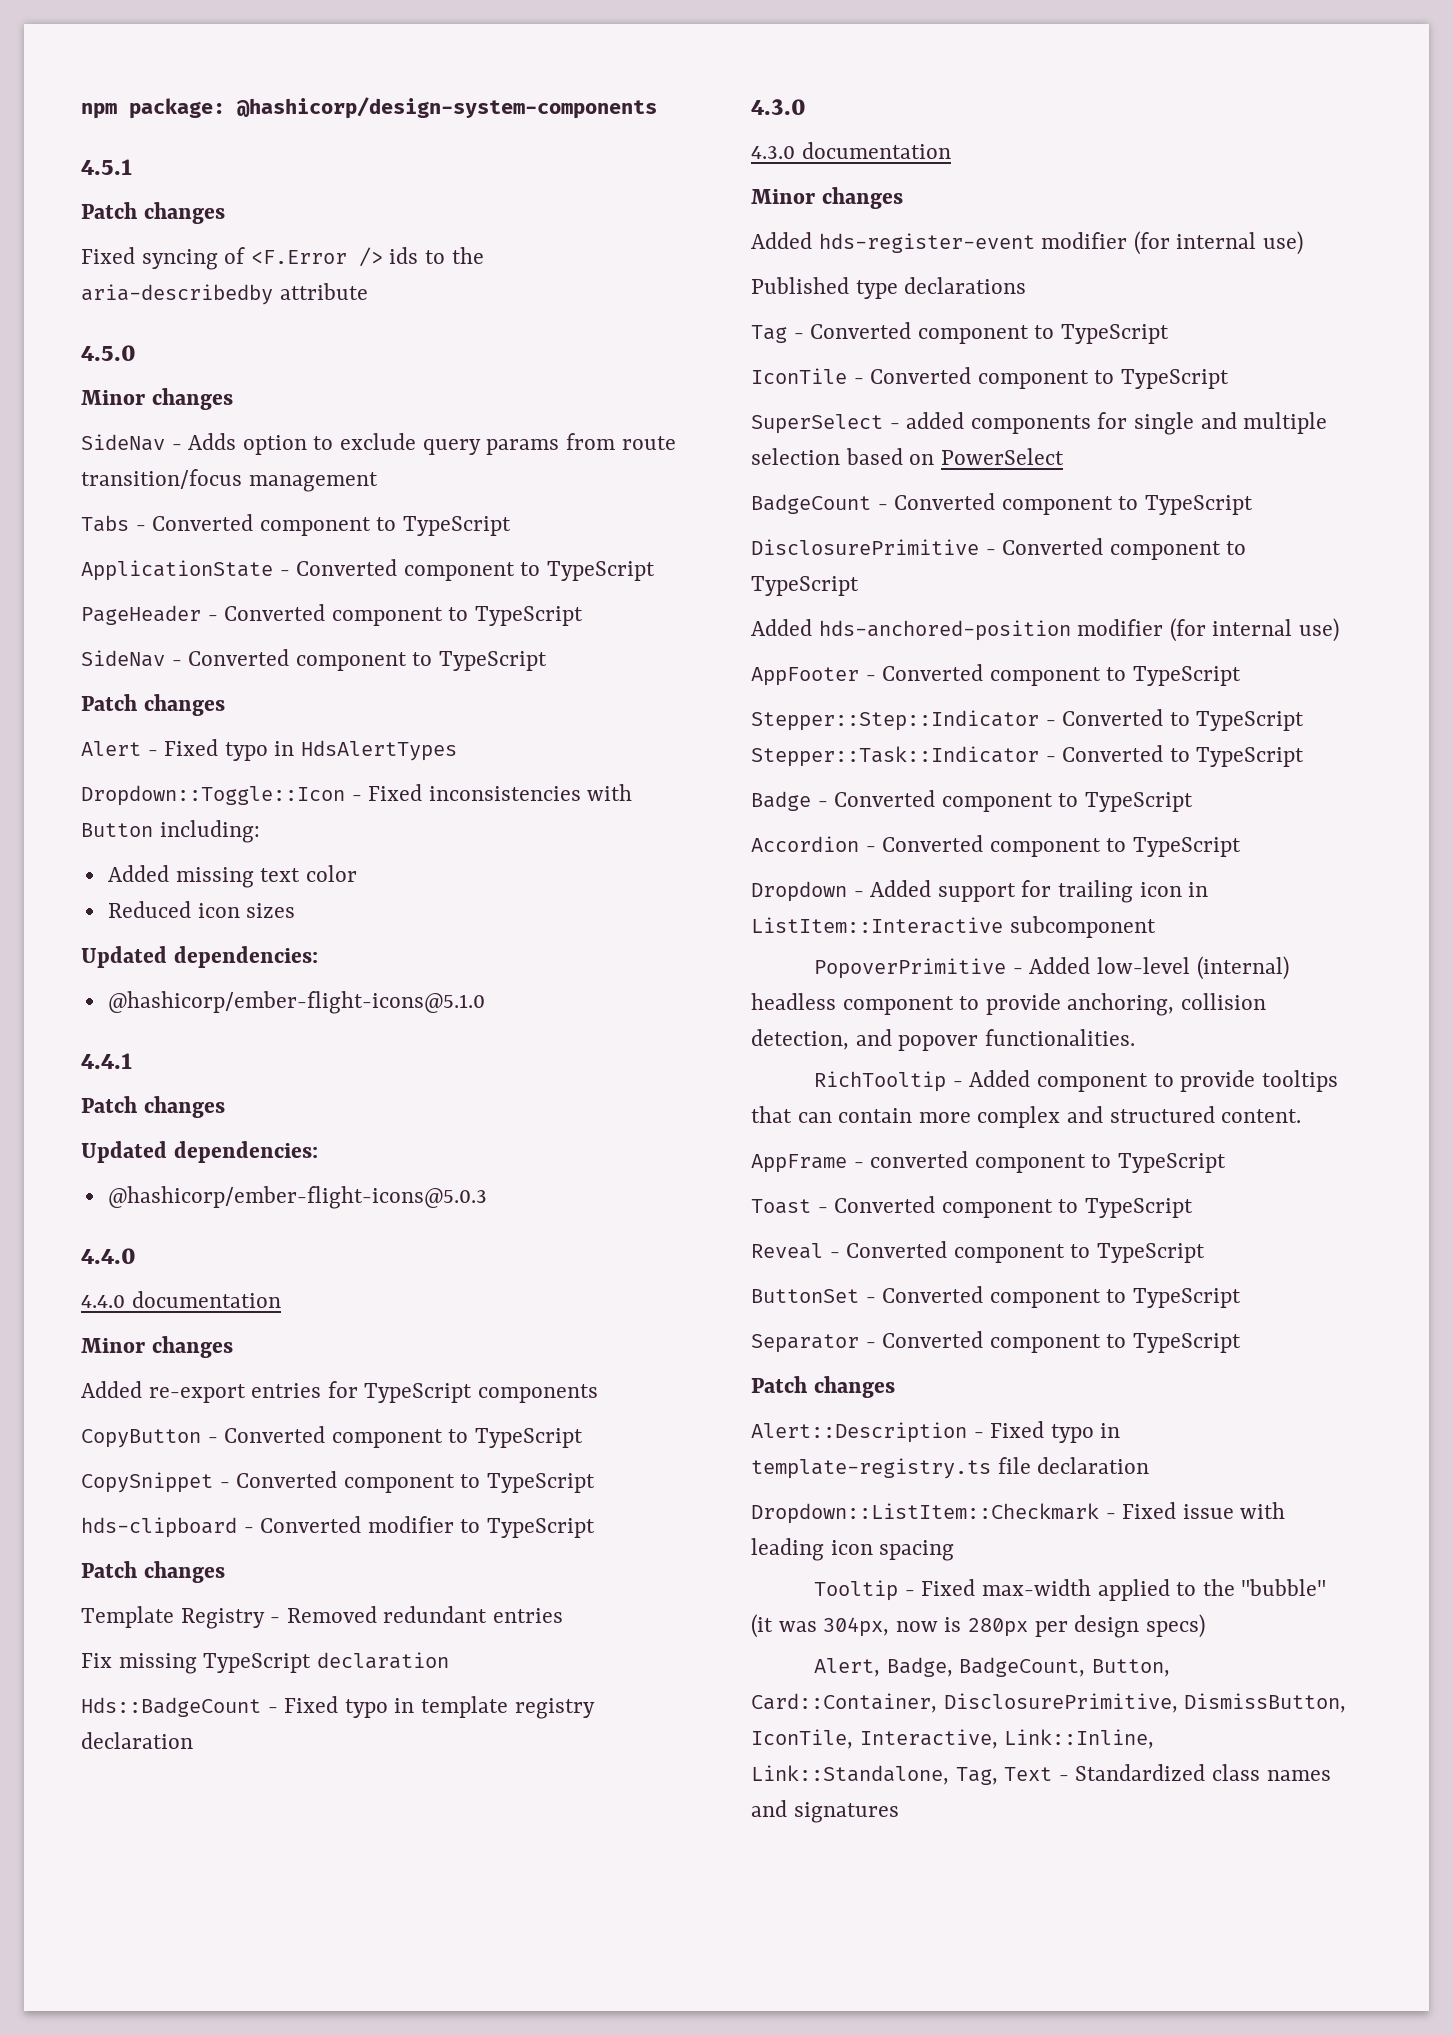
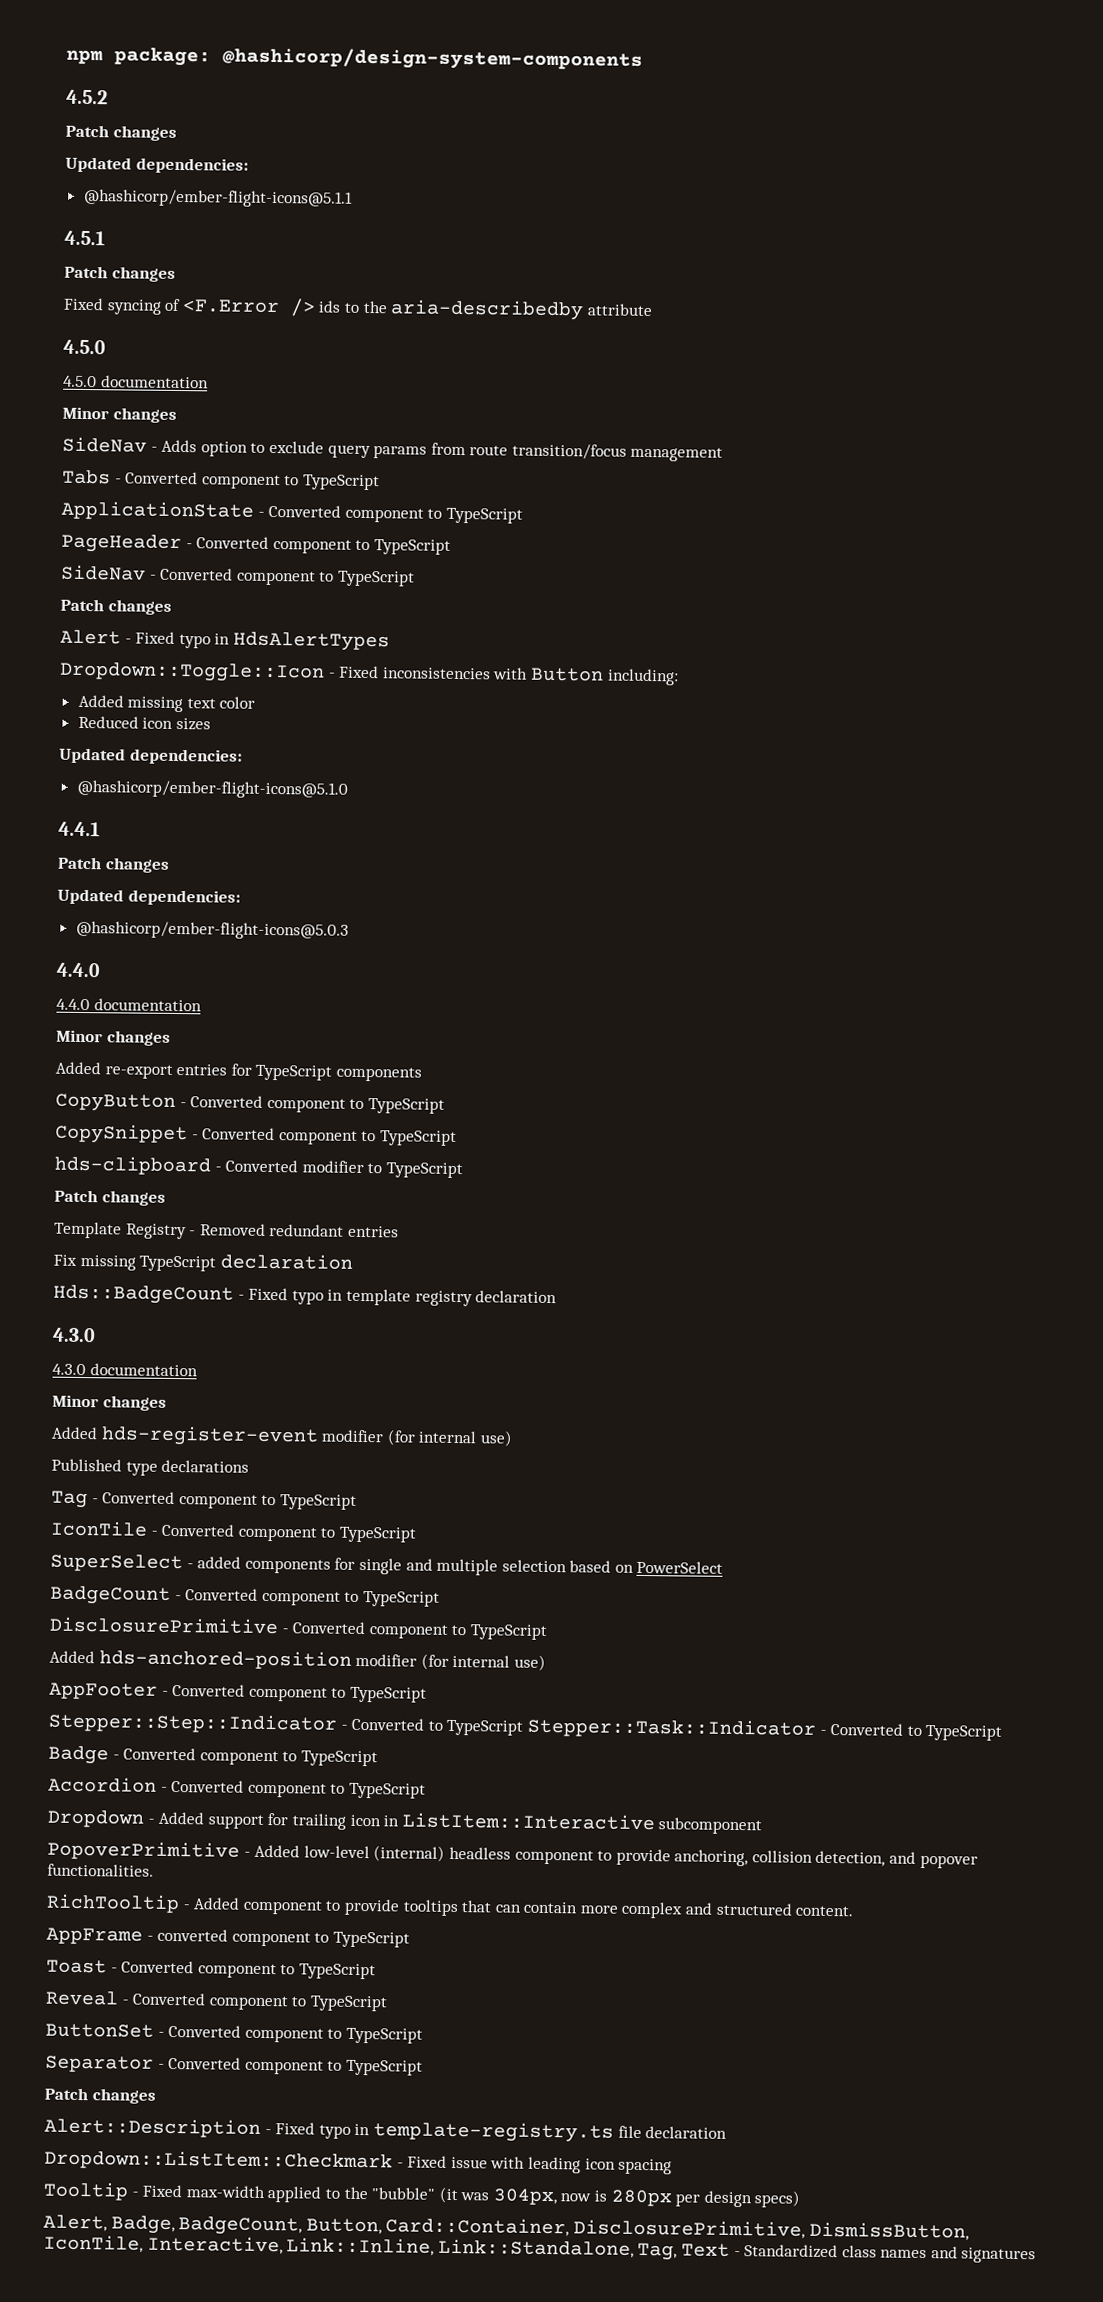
+ 4.5.2
+ Patch changes
+ Updated dependencies:
+ @hashicorp/ember-flight-icons@5.1.1
+ 4.5.0 documentation

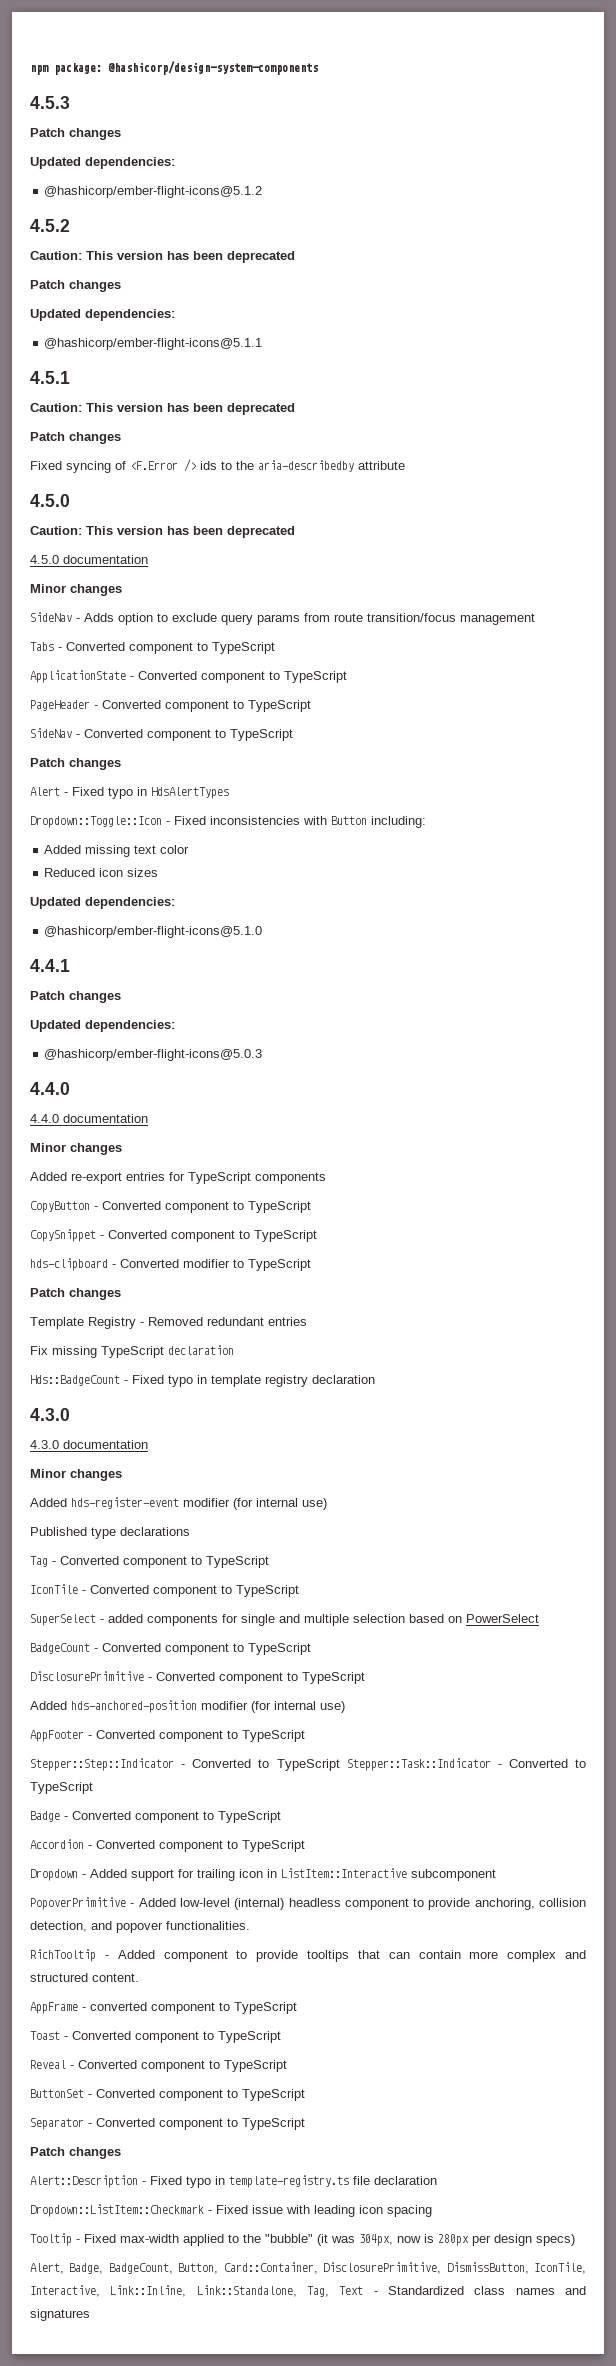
+ 4.5.3
+ Patch changes
+ Updated dependencies:
+ @hashicorp/ember-flight-icons@5.1.2
  4.5.2
+ Caution: This version has been deprecated
  4.5.1
+ Caution: This version has been deprecated
  Fixed syncing of <F.Error /> ids to the aria-describedby attribute
  4.5.0
+ Caution: This version has been deprecated

